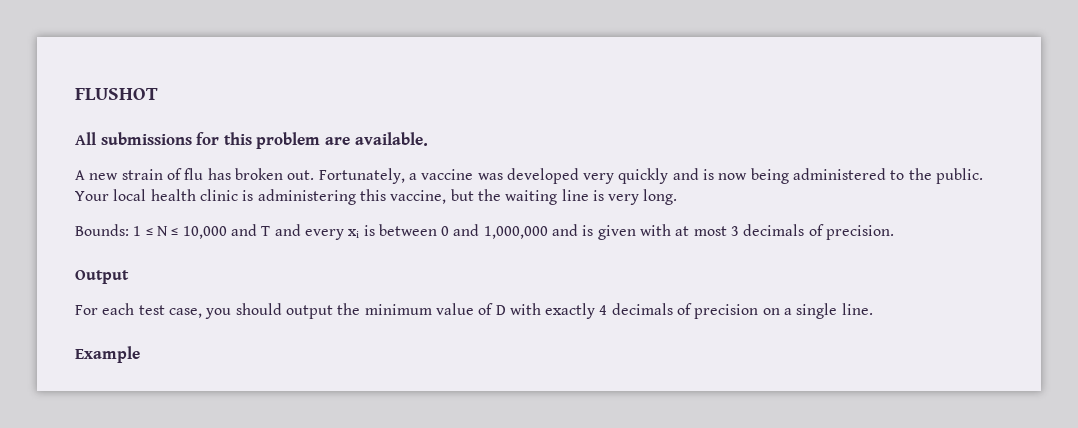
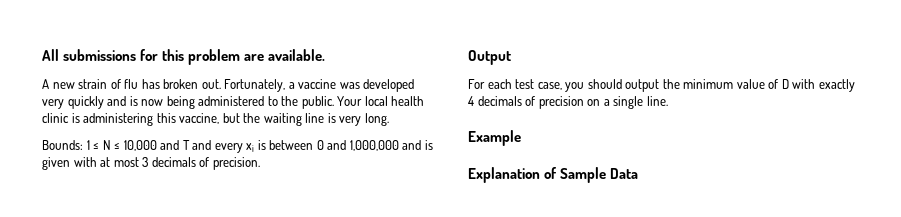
- FLUSHOT
+ Explanation of Sample Data

